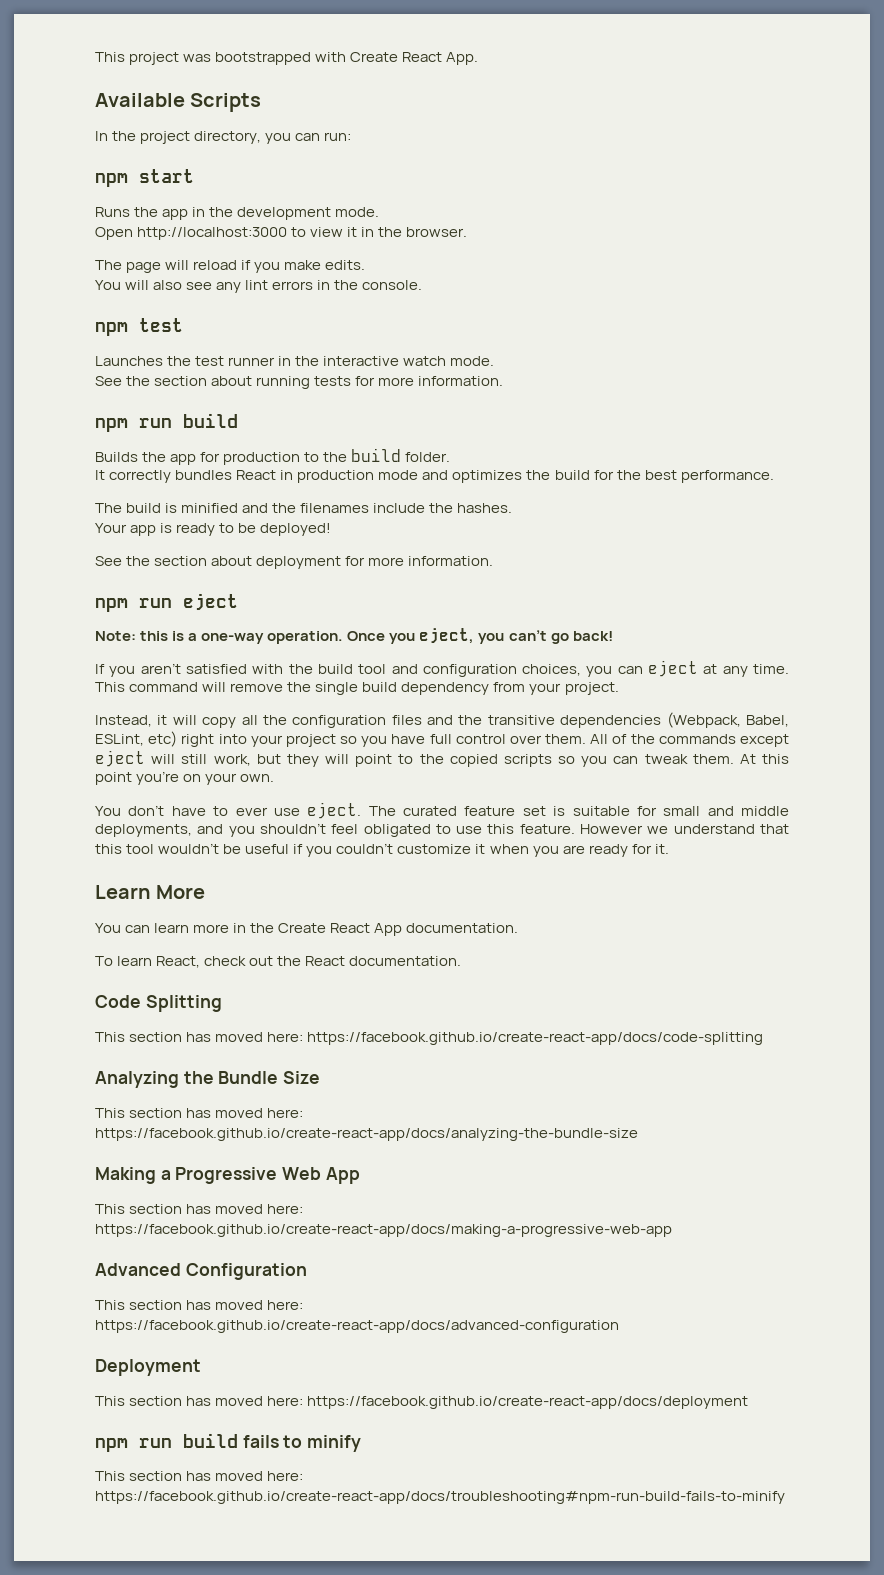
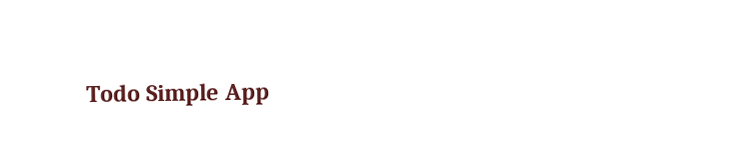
- This project was bootstrapped with Create React App.
- Available Scripts
- In the project directory, you can run:
- npm start
- Runs the app in the development mode.
- Open http://localhost:3000 to view it in the browser.
- The page will reload if you make edits.
- You will also see any lint errors in the console.
- npm test
- Launches the test runner in the interactive watch mode.
- See the section about running tests for more information.
- npm run build
- Builds the app for production to the build folder.
- It correctly bundles React in production mode and optimizes the build for the best performance.
- The build is minified and the filenames include the hashes.
- Your app is ready to be deployed!
- See the section about deployment for more information.
- npm run eject
- Note: this is a one-way operation. Once you eject, you can’t go back!
- If you aren’t satisfied with the build tool and configuration choices, you can eject at any time. This command will remove the single build dependency from your project.
- Instead, it will copy all the configuration files and the transitive dependencies (Webpack, Babel, ESLint, etc) right into your project so you have full control over them. All of the commands except eject will still work, but they will point to the copied scripts so you can tweak them. At this point you’re on your own.
- You don’t have to ever use eject. The curated feature set is suitable for small and middle deployments, and you shouldn’t feel obligated to use this feature. However we understand that this tool wouldn’t be useful if you couldn’t customize it when you are ready for it.
- Learn More
- You can learn more in the Create React App documentation.
- To learn React, check out the React documentation.
- Code Splitting
- This section has moved here: https://facebook.github.io/create-react-app/docs/code-splitting
- Analyzing the Bundle Size
- This section has moved here: https://facebook.github.io/create-react-app/docs/analyzing-the-bundle-size
- Making a Progressive Web App
- This section has moved here: https://facebook.github.io/create-react-app/docs/making-a-progressive-web-app
- Advanced Configuration
- This section has moved here: https://facebook.github.io/create-react-app/docs/advanced-configuration
- Deployment
- This section has moved here: https://facebook.github.io/create-react-app/docs/deployment
- npm run build fails to minify
- This section has moved here: https://facebook.github.io/create-react-app/docs/troubleshooting#npm-run-build-fails-to-minify
+ Todo Simple App

